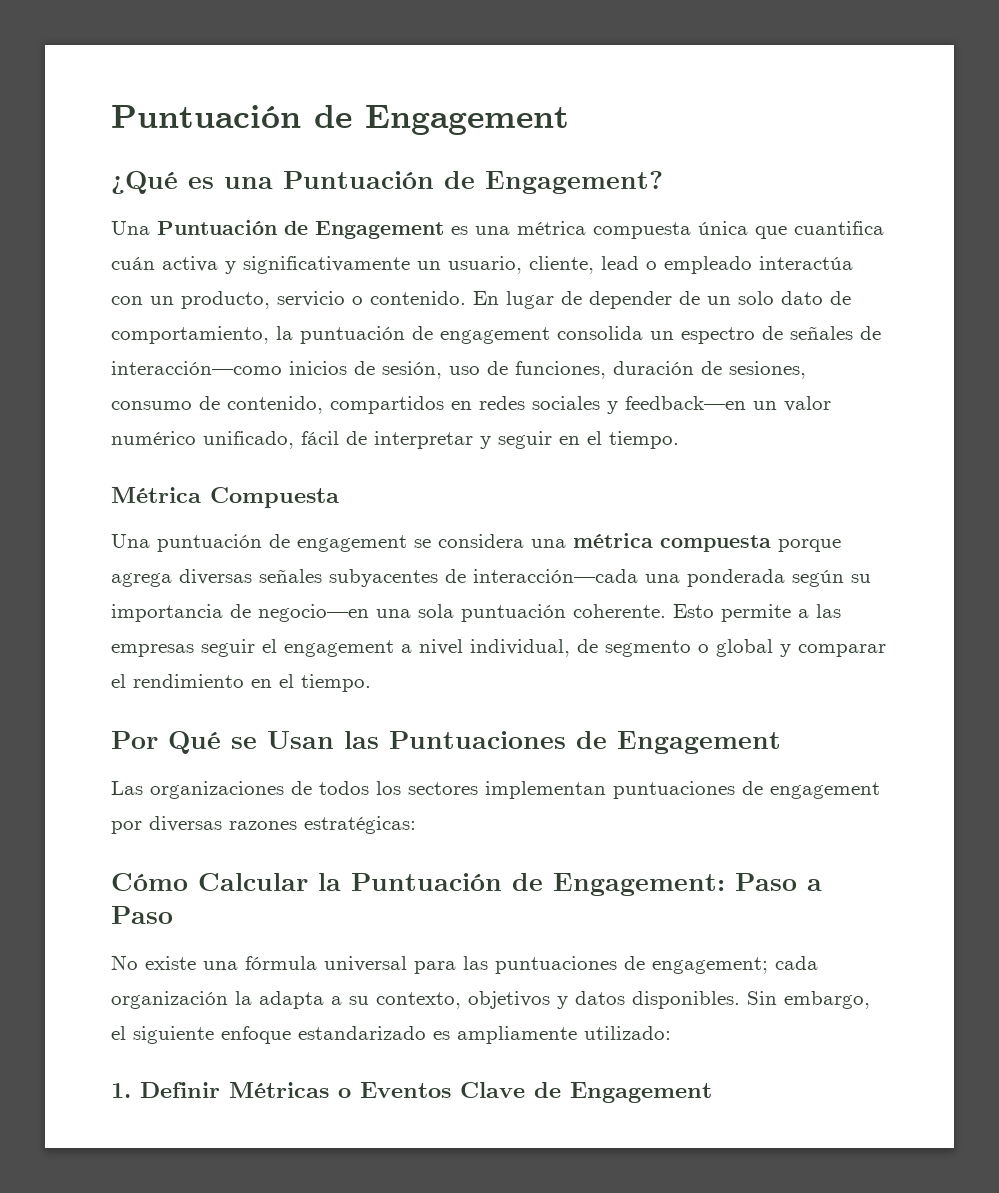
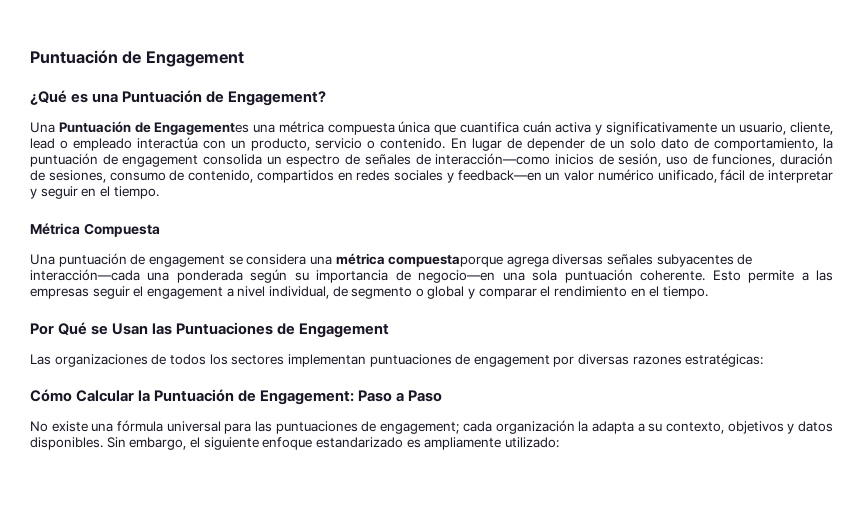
- Una Puntuación de Engagement es una métrica compuesta única que cuantifica cuán activa y significativamente un usuario, cliente, lead o empleado interactúa con un producto, servicio o contenido.
+ Una Puntuación de Engagementes una métrica compuesta única que cuantifica cuán activa y significativamente un usuario, cliente, lead o empleado interactúa con un producto, servicio o contenido.
- Una puntuación de engagement se considera una métrica compuesta porque agrega diversas señales subyacentes de interacción—cada una ponderada según su importancia de negocio—en una sola puntuación coherente.
+ Una puntuación de engagement se considera una métrica compuestaporque agrega diversas señales subyacentes de interacción—cada una ponderada según su importancia de negocio—en una sola puntuación coherente.
- 1. Definir Métricas o Eventos Clave de Engagement

